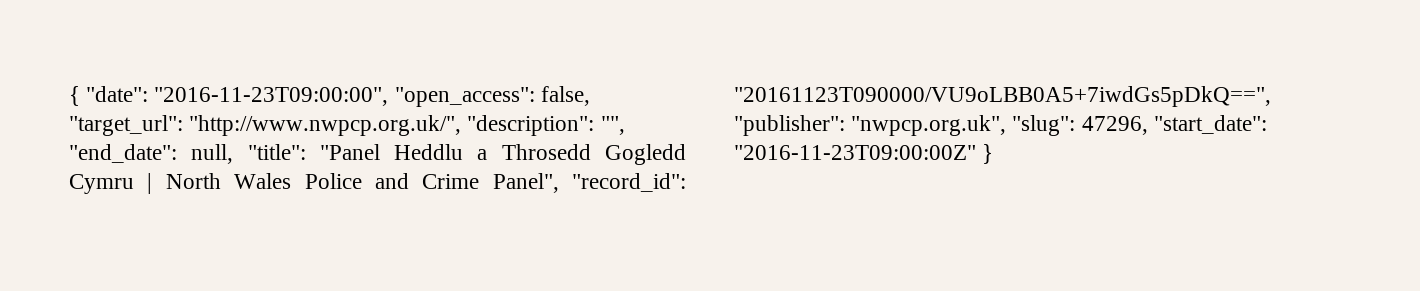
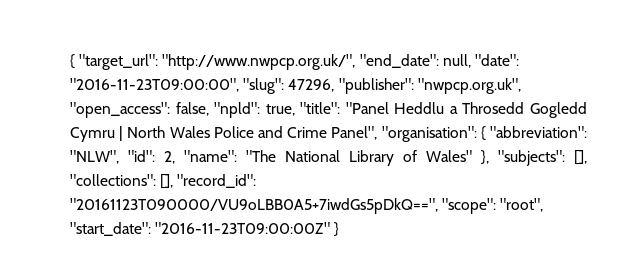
- { "date": "2016-11-23T09:00:00", "open_access": false, "target_url": "http://www.nwpcp.org.uk/", "description": "", "end_date": null, "title": "Panel Heddlu a Throsedd Gogledd Cymru | North Wales Police and Crime Panel", "record_id": "20161123T090000/VU9oLBB0A5+7iwdGs5pDkQ==", "publisher": "nwpcp.org.uk", "slug": 47296, "start_date": "2016-11-23T09:00:00Z" }
+ { "target_url": "http://www.nwpcp.org.uk/", "end_date": null, "date": "2016-11-23T09:00:00", "slug": 47296, "publisher": "nwpcp.org.uk", "open_access": false, "npld": true, "title": "Panel Heddlu a Throsedd Gogledd Cymru | North Wales Police and Crime Panel", "organisation": { "abbreviation": "NLW", "id": 2, "name": "The National Library of Wales" }, "subjects": [], "collections": [], "record_id": "20161123T090000/VU9oLBB0A5+7iwdGs5pDkQ==", "scope": "root", "start_date": "2016-11-23T09:00:00Z" }

